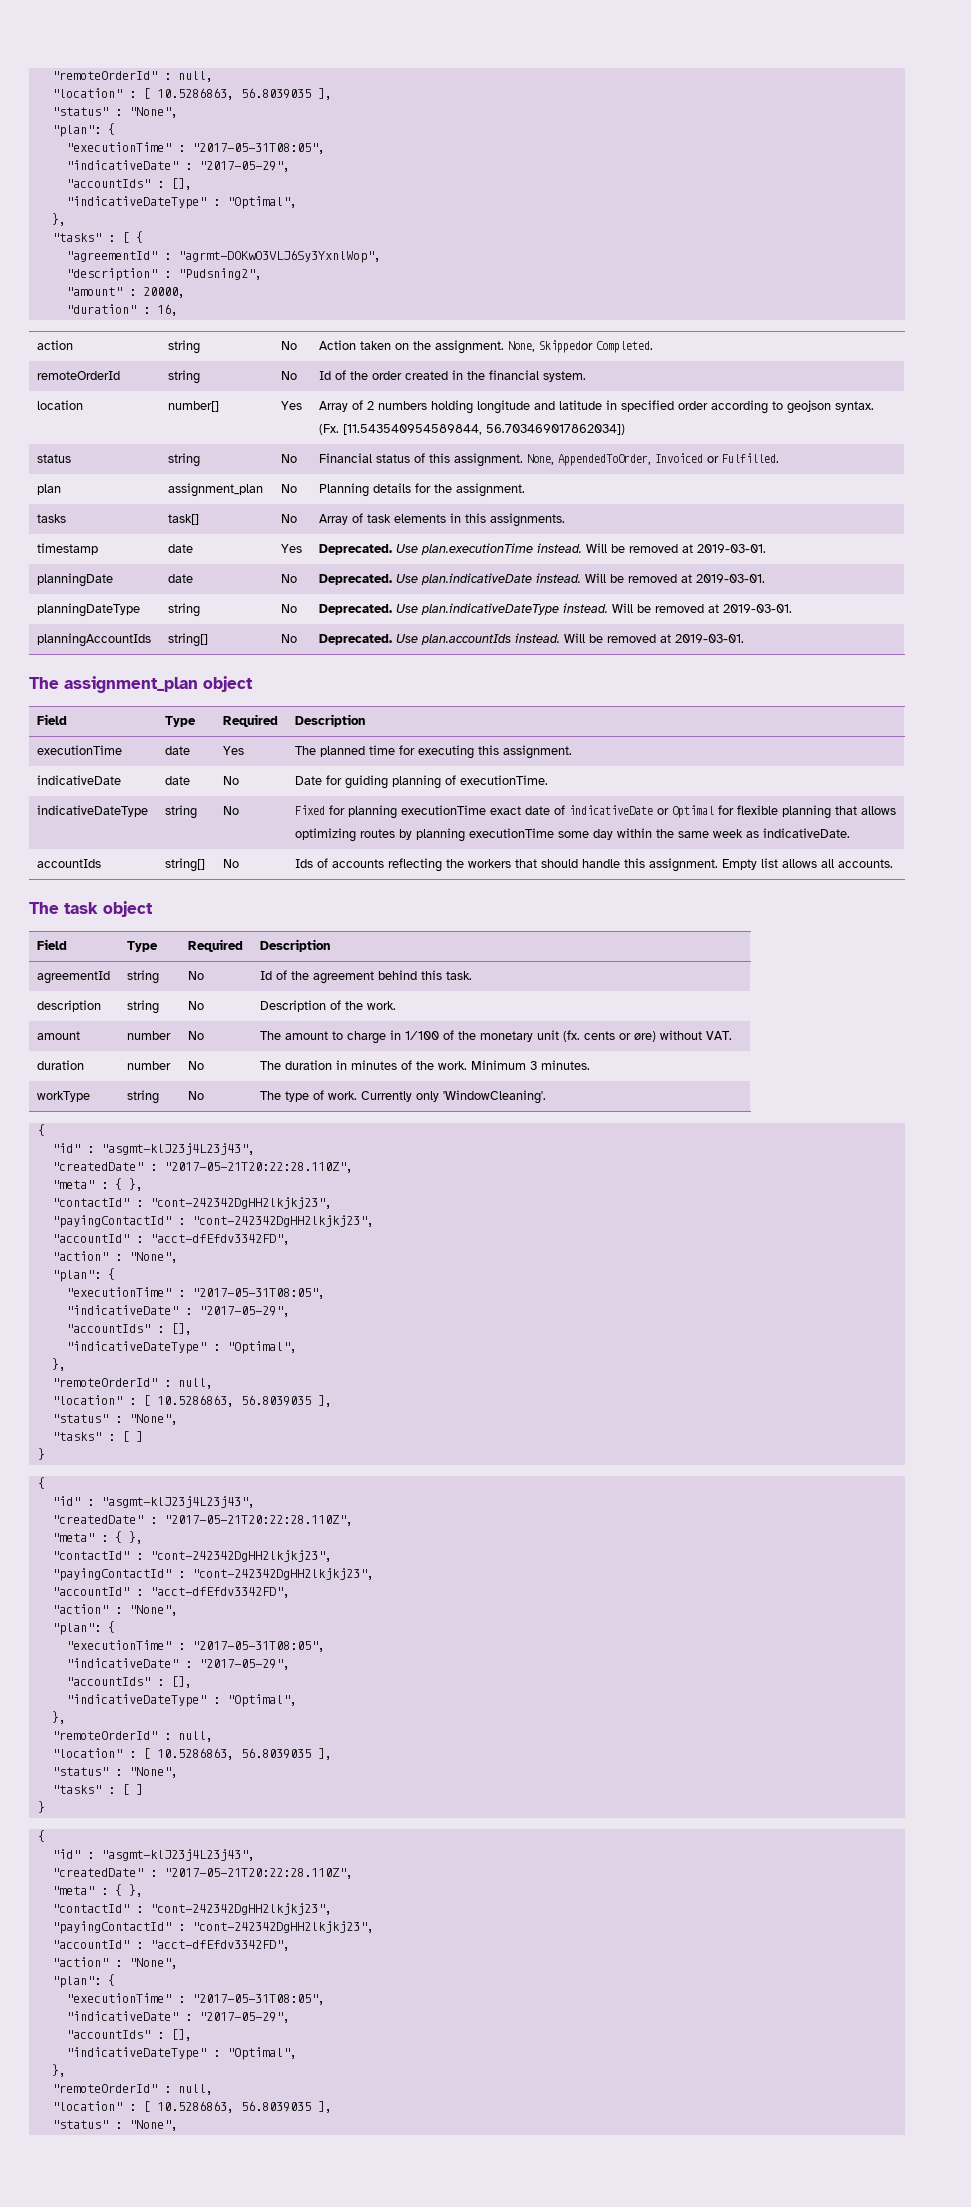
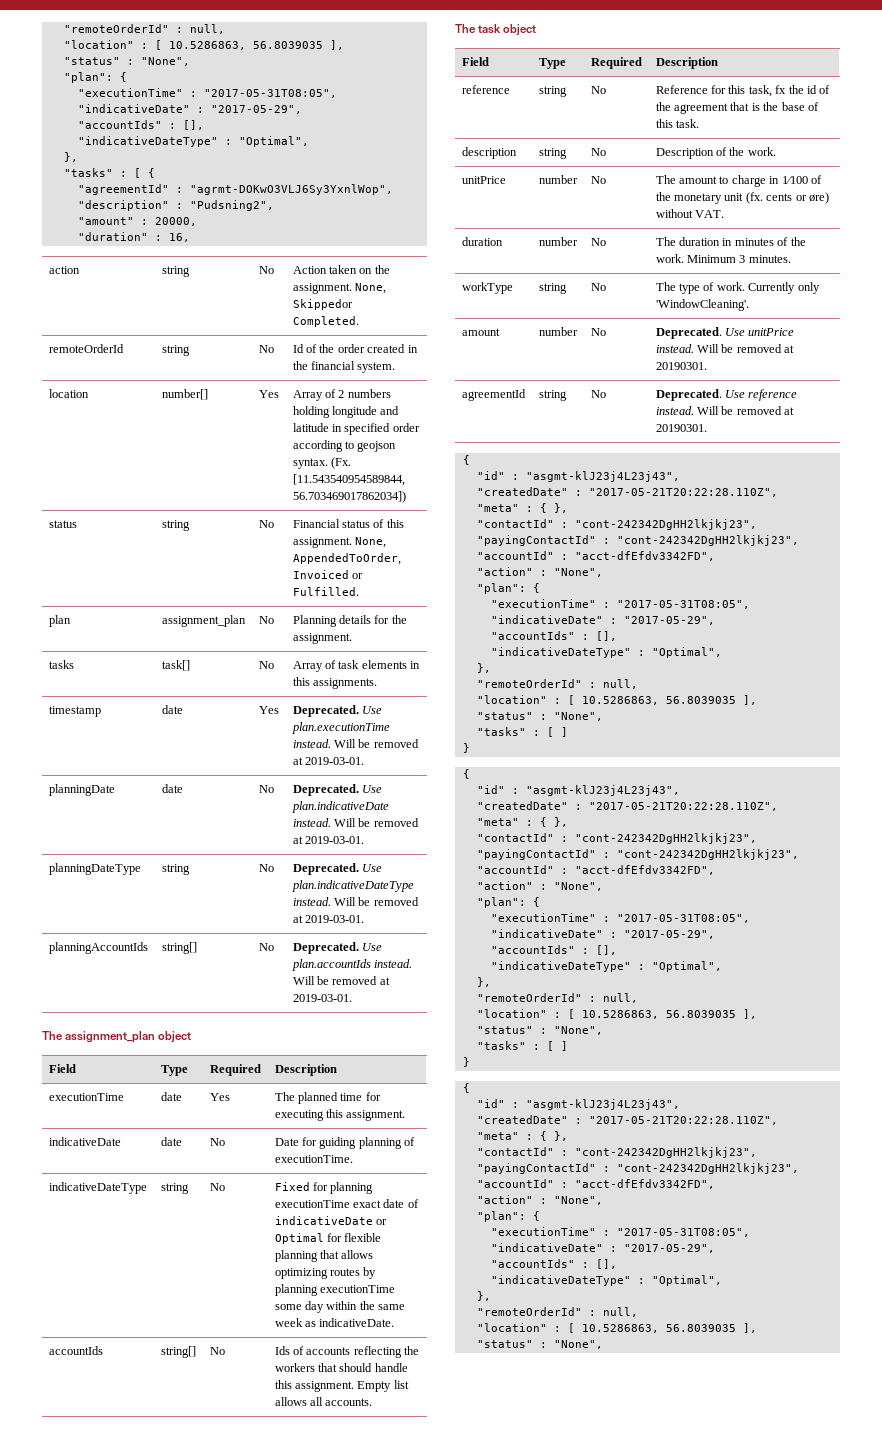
- agreementId | string | No | Id of the agreement behind this task.
+ reference | string | No | Reference for this task, fx the id of the agreement that is the base of this task.
- amount | number | No | The amount to charge in 1⁄100 of the monetary unit (fx. cents or øre) without VAT.
+ unitPrice | number | No | The amount to charge in 1⁄100 of the monetary unit (fx. cents or øre) without VAT.
+ amount | number | No | Deprecated. Use unitPrice instead. Will be removed at 20190301.
+ agreementId | string | No | Deprecated. Use reference instead. Will be removed at 20190301.

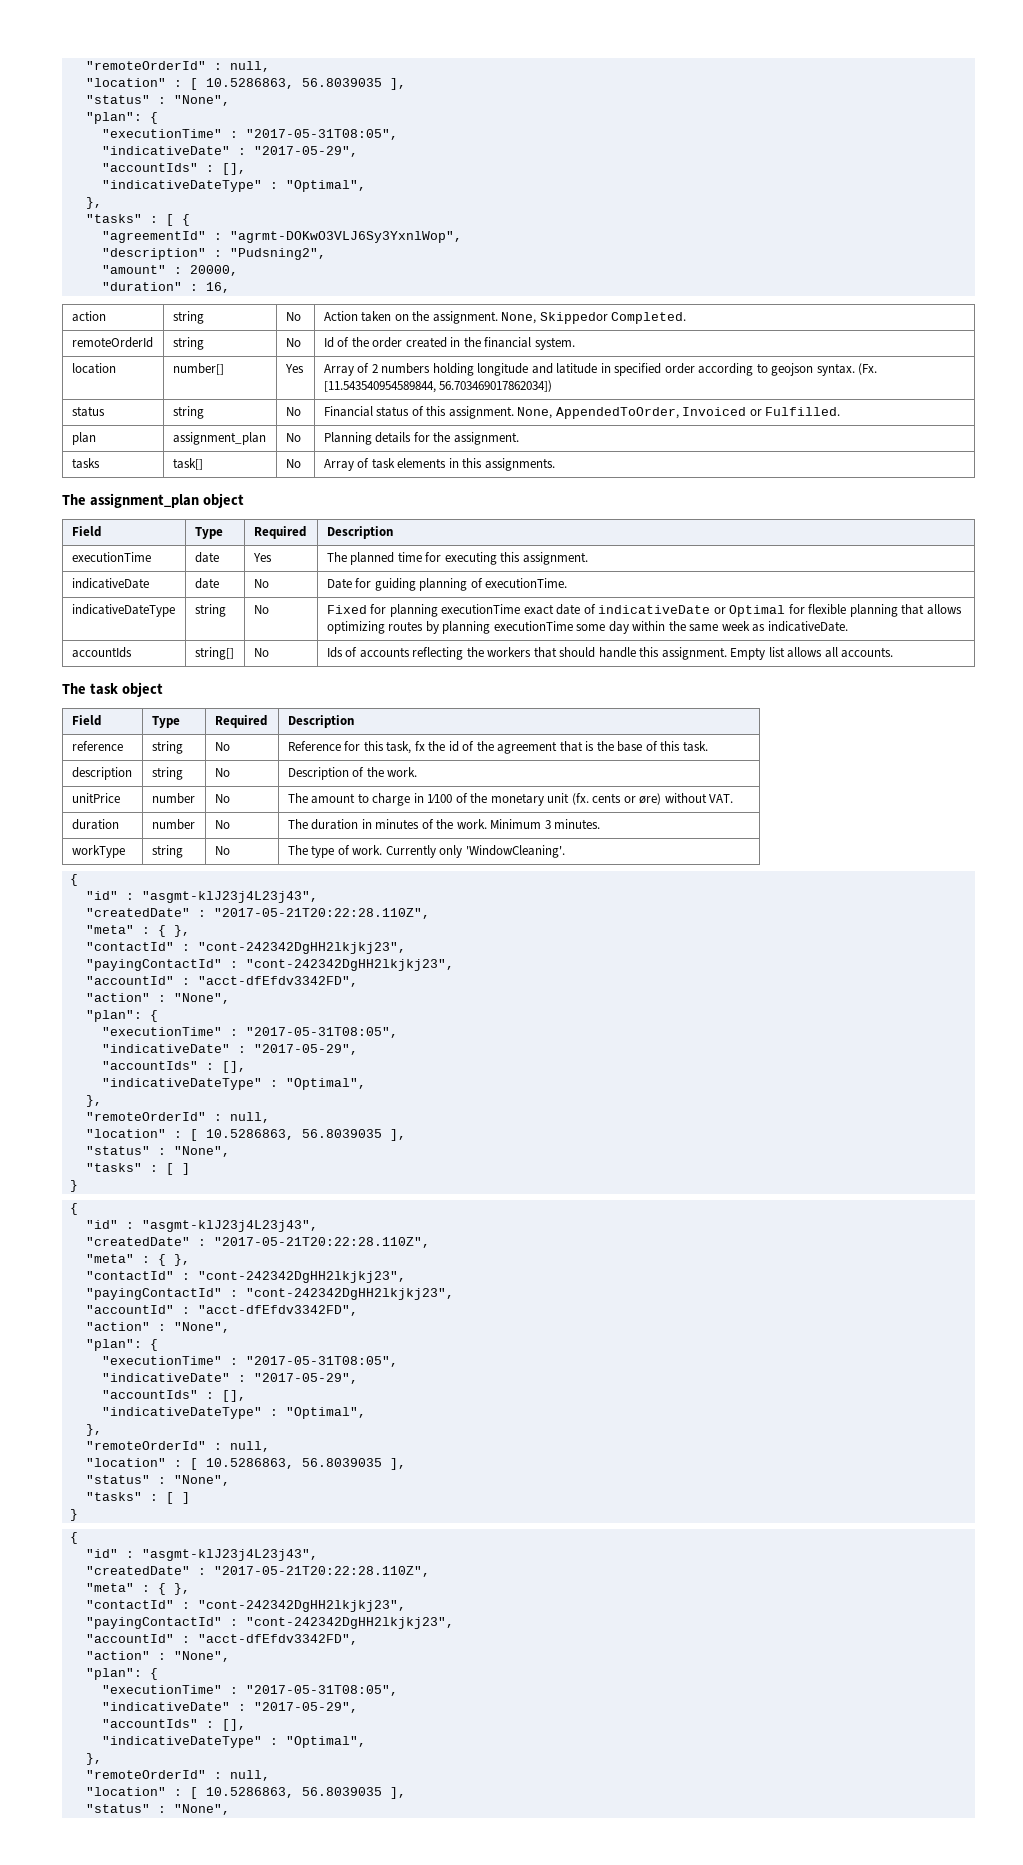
- timestamp | date | Yes | Deprecated. Use plan.executionTime instead. Will be removed at 2019-03-01.
- planningDate | date | No | Deprecated. Use plan.indicativeDate instead. Will be removed at 2019-03-01.
- planningDateType | string | No | Deprecated. Use plan.indicativeDateType instead. Will be removed at 2019-03-01.
- planningAccountIds | string[] | No | Deprecated. Use plan.accountIds instead. Will be removed at 2019-03-01.
- amount | number | No | Deprecated. Use unitPrice instead. Will be removed at 20190301.
- agreementId | string | No | Deprecated. Use reference instead. Will be removed at 20190301.

